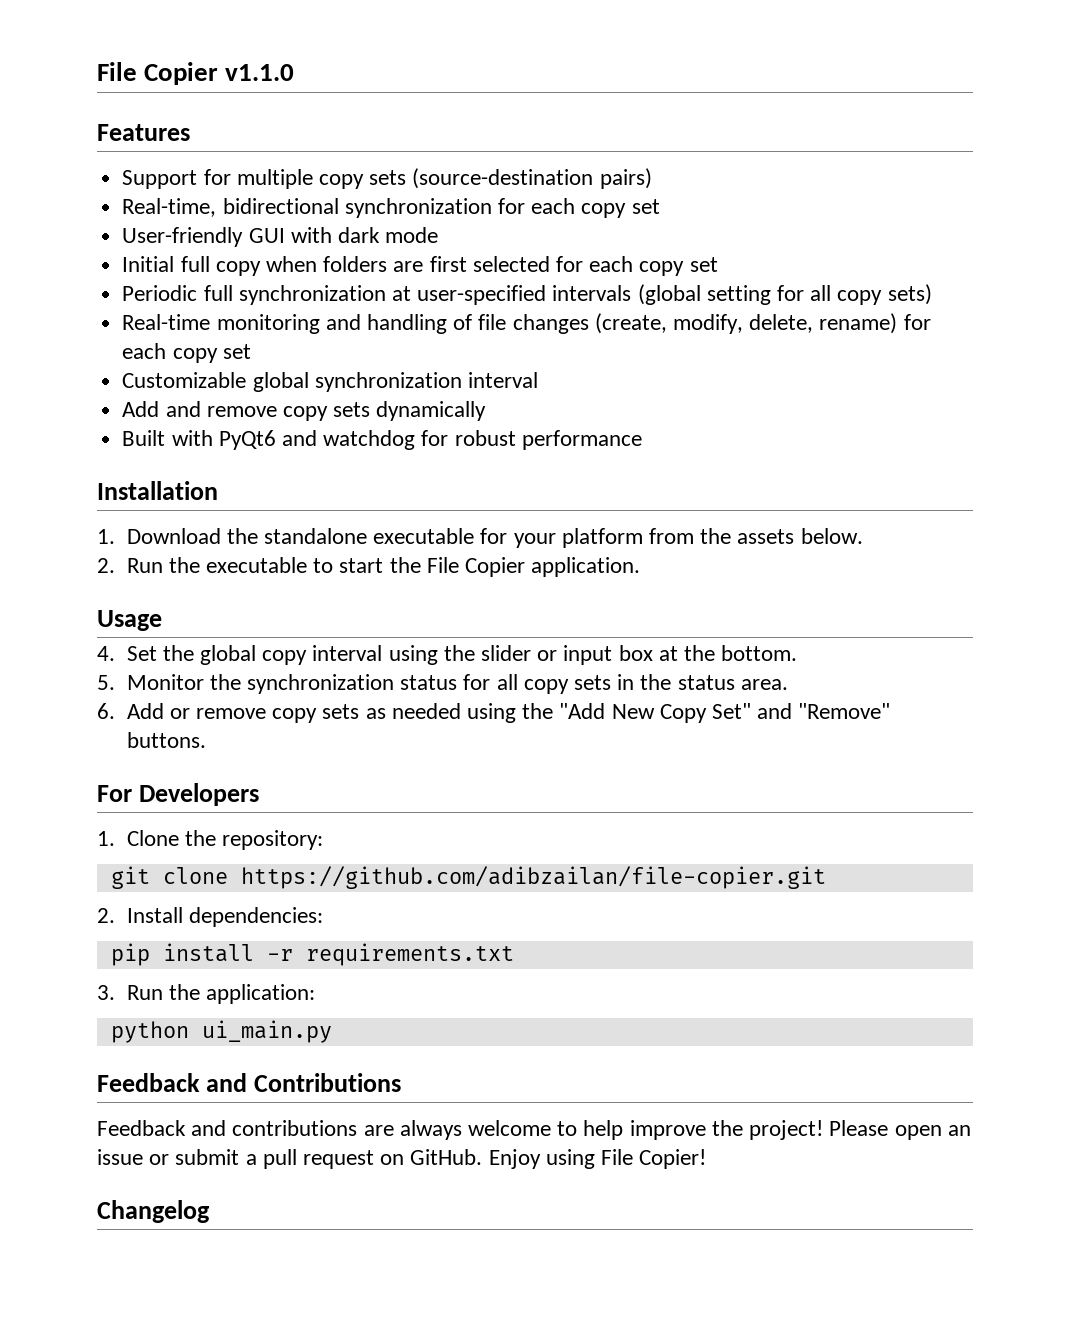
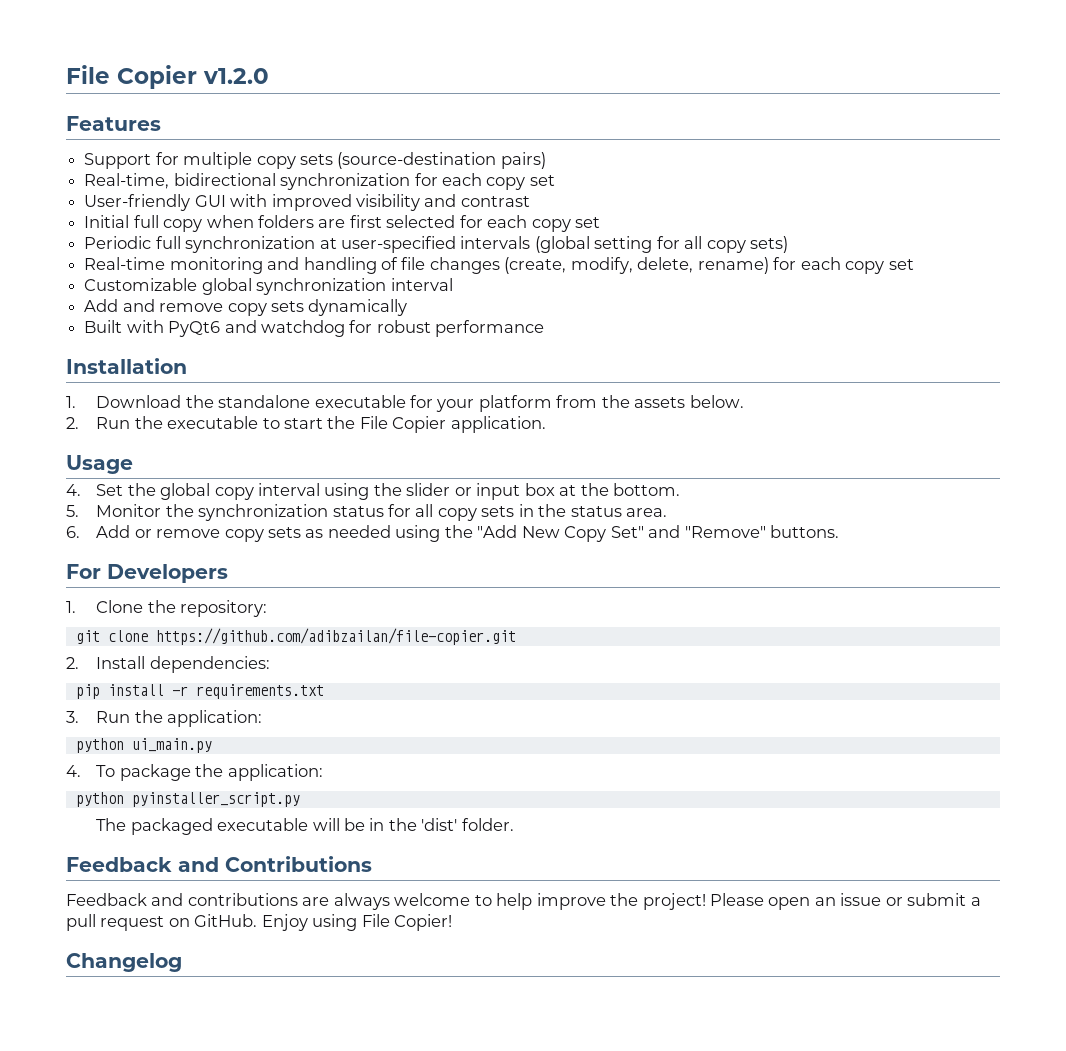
- File Copier v1.1.0
+ File Copier v1.2.0
- User-friendly GUI with dark mode
+ User-friendly GUI with improved visibility and contrast
+ 4. To package the application:
+ python pyinstaller_script.py
+ The packaged executable will be in the 'dist' folder.

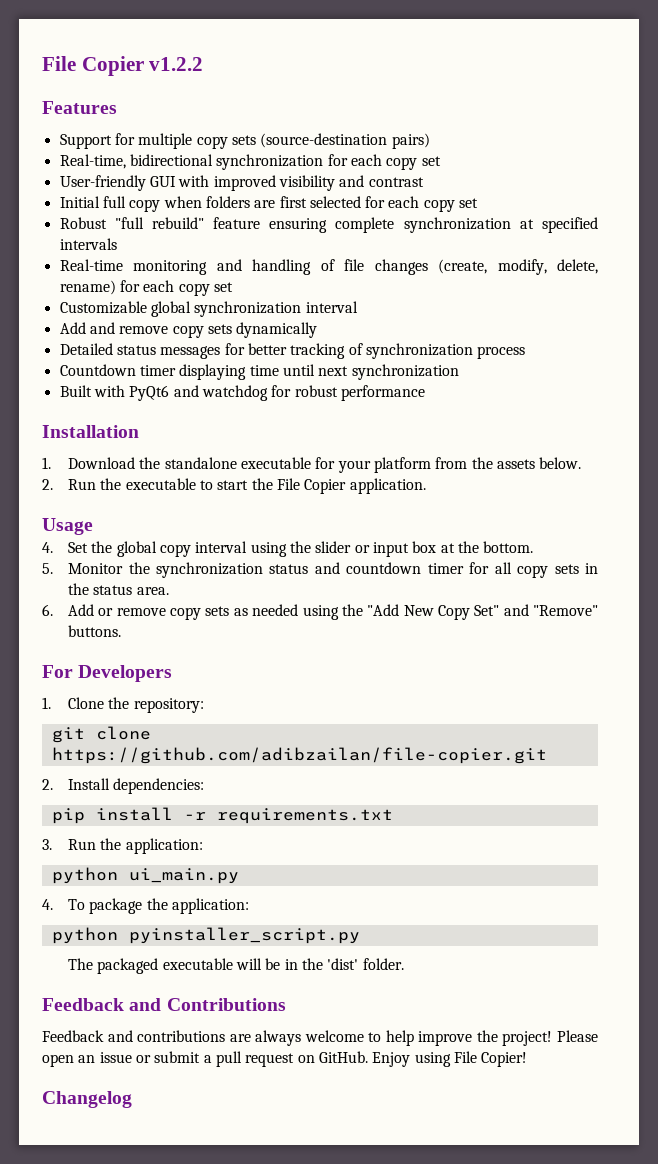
- File Copier v1.2.0
+ File Copier v1.2.2
- Periodic full synchronization at user-specified intervals (global setting for all copy sets)
+ Robust "full rebuild" feature ensuring complete synchronization at specified intervals
+ Detailed status messages for better tracking of synchronization process
+ Countdown timer displaying time until next synchronization
- 5. Monitor the synchronization status for all copy sets in the status area.
+ 5. Monitor the synchronization status and countdown timer for all copy sets in the status area.

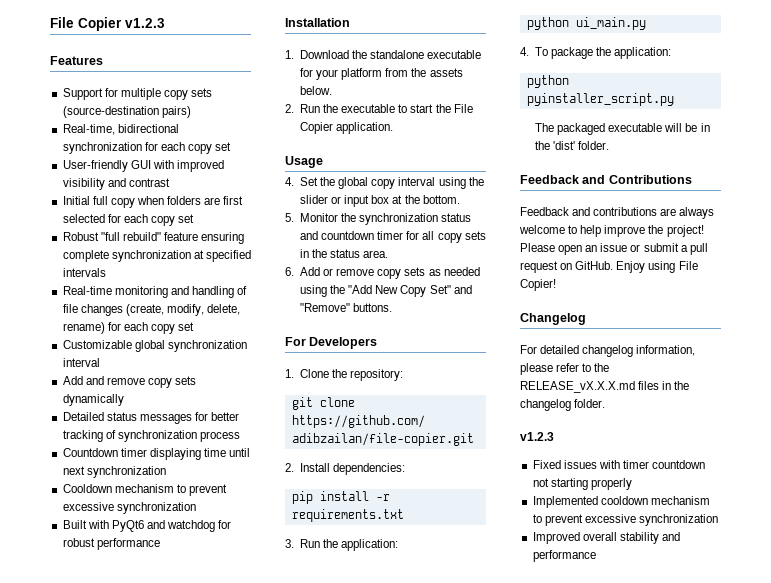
- File Copier v1.2.2
+ File Copier v1.2.3
+ Cooldown mechanism to prevent excessive synchronization
+ For detailed changelog information, please refer to the RELEASE_vX.X.X.md files in the changelog folder.
+ v1.2.3
+ Fixed issues with timer countdown not starting properly
+ Implemented cooldown mechanism to prevent excessive synchronization
+ Improved overall stability and performance

